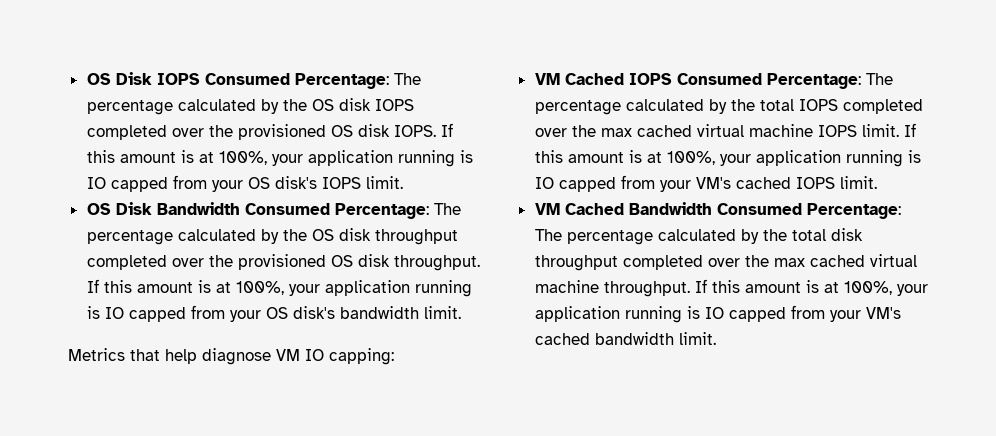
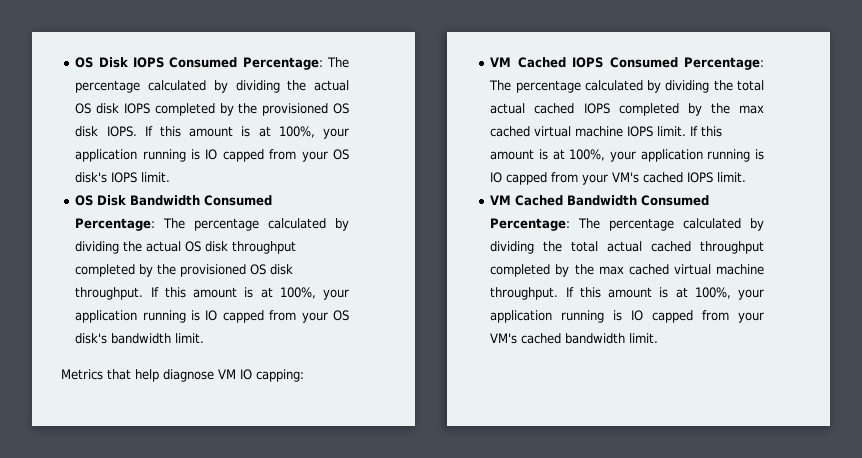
- OS Disk IOPS Consumed Percentage: The percentage calculated by the OS disk IOPS completed over the provisioned OS disk IOPS.
+ OS Disk IOPS Consumed Percentage: The percentage calculated by dividing the actual OS disk IOPS completed by the provisioned OS disk IOPS.
- OS Disk Bandwidth Consumed Percentage: The percentage calculated by the OS disk throughput completed over the provisioned OS disk throughput.
+ OS Disk Bandwidth Consumed Percentage: The percentage calculated by dividing the actual OS disk throughput completed by the provisioned OS disk throughput.
- VM Cached IOPS Consumed Percentage: The percentage calculated by the total IOPS completed over the max cached virtual machine IOPS limit.
+ VM Cached IOPS Consumed Percentage: The percentage calculated by dividing the total actual cached IOPS completed by the max cached virtual machine IOPS limit.
- VM Cached Bandwidth Consumed Percentage: The percentage calculated by the total disk throughput completed over the max cached virtual machine throughput.
+ VM Cached Bandwidth Consumed Percentage: The percentage calculated by dividing the total actual cached throughput completed by the max cached virtual machine throughput.

